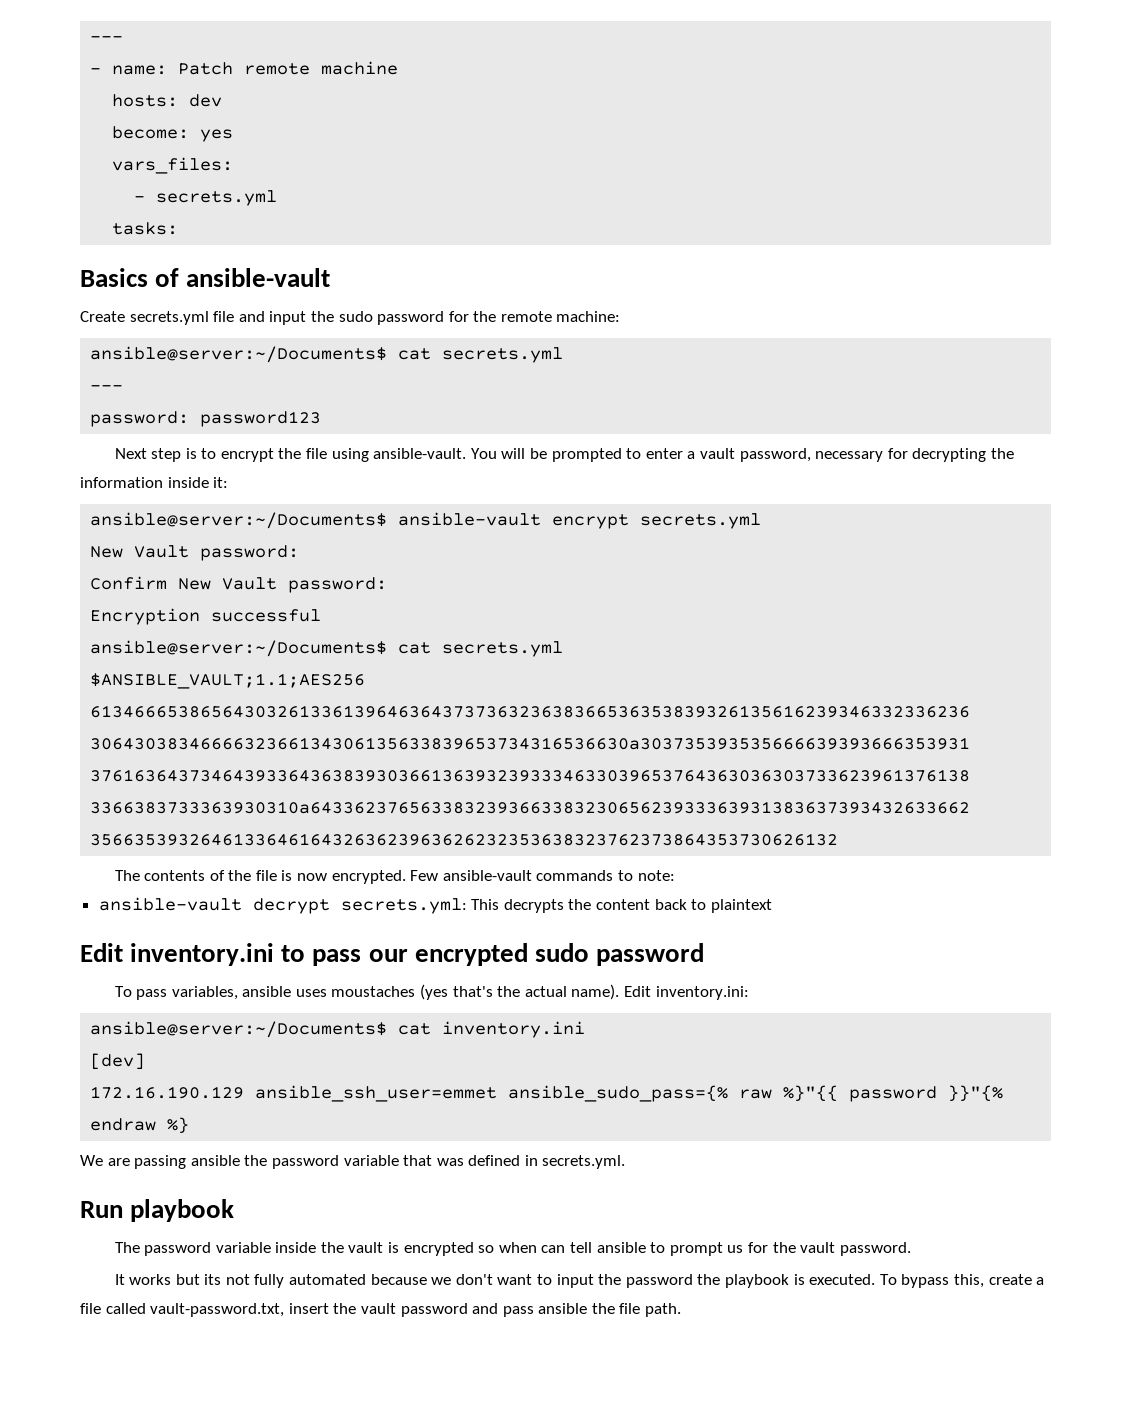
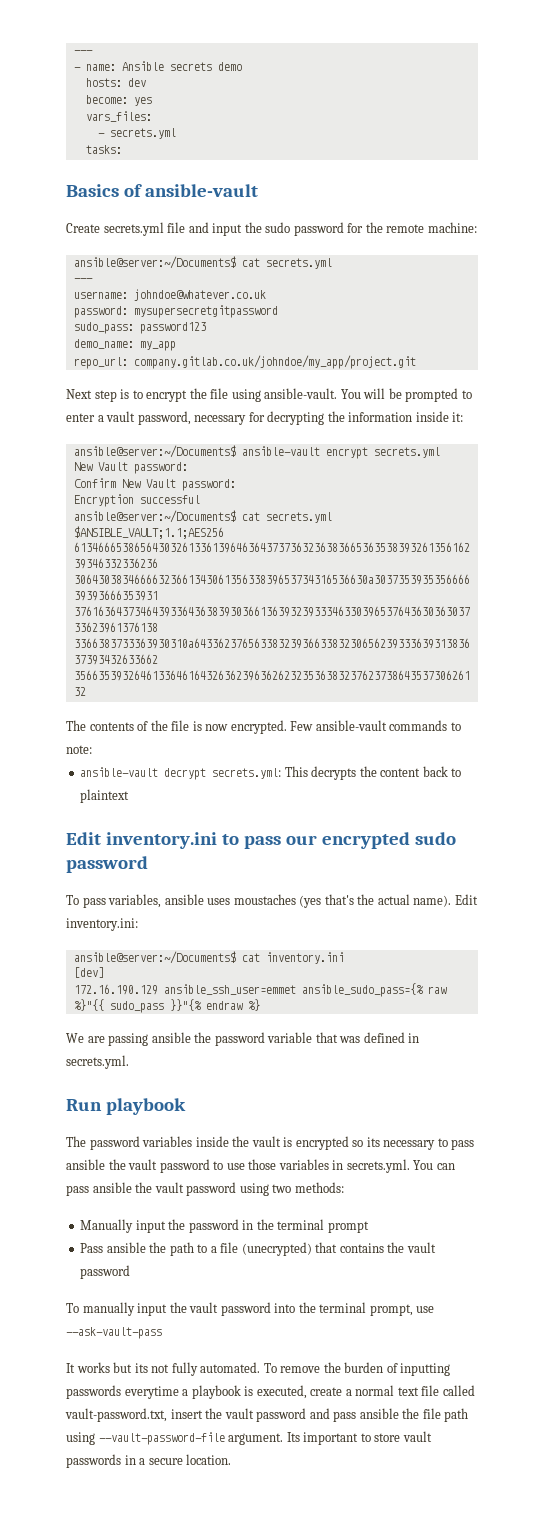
- - name: Patch remote machine
+ - name: Ansible secrets demo
- password: password123
+ username: johndoe@whatever.co.uk
+ password: mysupersecretgitpassword
+ sudo_pass: password123
+ demo_name: my_app
+ repo_url: company.gitlab.co.uk/johndoe/my_app/project.git
- 172.16.190.129 ansible_ssh_user=emmet ansible_sudo_pass={% raw %}"{{ password }}"{% endraw %}
+ 172.16.190.129 ansible_ssh_user=emmet ansible_sudo_pass={% raw %}"{{ sudo_pass }}"{% endraw %}
- The password variable inside the vault is encrypted so when can tell ansible to prompt us for the vault password.
+ The password variables inside the vault is encrypted so its necessary to pass ansible the vault password to use those variables in secrets.yml. You can pass ansible the vault password using two methods:
+ Manually input the password in the terminal prompt
+ Pass ansible the path to a file (unecrypted) that contains the vault password
+ To manually input the vault password into the terminal prompt, use --ask-vault-pass
- It works but its not fully automated because we don't want to input the password the playbook is executed. To bypass this, create a file called vault-password.txt, insert the vault password and pass ansible the file path.
+ It works but its not fully automated. To remove the burden of inputting passwords everytime a playbook is executed, create a normal text file called vault-password.txt, insert the vault password and pass ansible the file path using --vault-password-file argument. Its important to store vault passwords in a secure location.

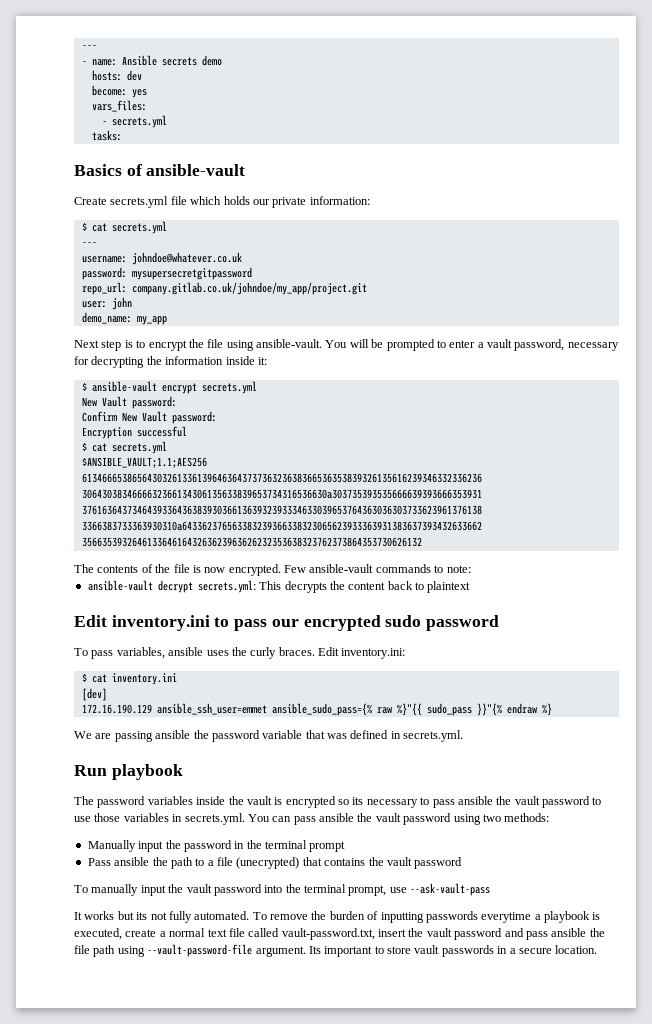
- Create secrets.yml file and input the sudo password for the remote machine:
- ansible@server:~/Documents$ cat secrets.yml
+ Create secrets.yml file which holds our private information:
+ $ cat secrets.yml
- sudo_pass: password123
+ repo_url: company.gitlab.co.uk/johndoe/my_app/project.git
+ user: john
- repo_url: company.gitlab.co.uk/johndoe/my_app/project.git
- ansible@server:~/Documents$ ansible-vault encrypt secrets.yml
+ $ ansible-vault encrypt secrets.yml
  Encryption successful
- ansible@server:~/Documents$ cat secrets.yml
+ $ cat secrets.yml
- To pass variables, ansible uses moustaches (yes that's the actual name).
+ To pass variables, ansible uses the curly braces.
- ansible@server:~/Documents$ cat inventory.ini
+ $ cat inventory.ini

